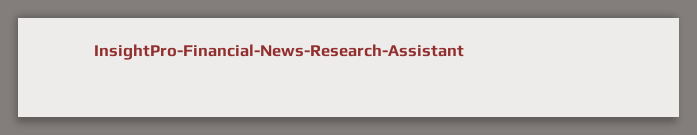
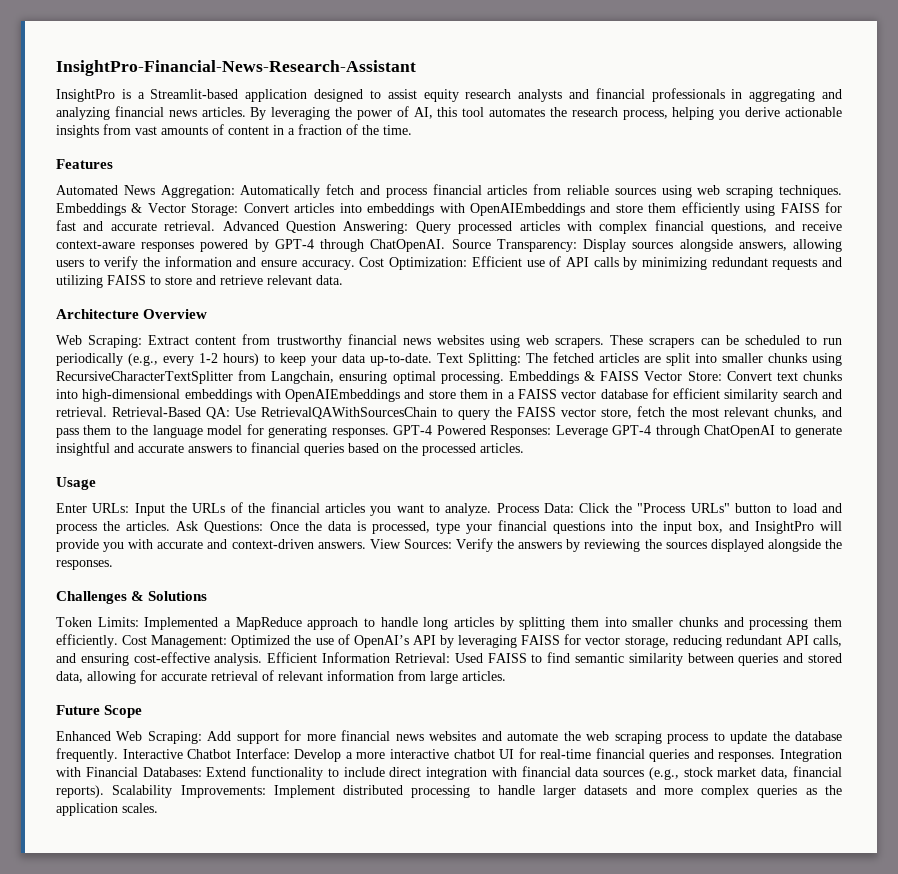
+ InsightPro is a Streamlit-based application designed to assist equity research analysts and financial professionals in aggregating and analyzing financial news articles. By leveraging the power of AI, this tool automates the research process, helping you derive actionable insights from vast amounts of content in a fraction of the time.
+ Features
+ Automated News Aggregation: Automatically fetch and process financial articles from reliable sources using web scraping techniques. Embeddings & Vector Storage: Convert articles into embeddings with OpenAIEmbeddings and store them efficiently using FAISS for fast and accurate retrieval. Advanced Question Answering: Query processed articles with complex financial questions, and receive context-aware responses powered by GPT-4 through ChatOpenAI. Source Transparency: Display sources alongside answers, allowing users to verify the information and ensure accuracy. Cost Optimization: Efficient use of API calls by minimizing redundant requests and utilizing FAISS to store and retrieve relevant data.
+ Architecture Overview
+ Web Scraping: Extract content from trustworthy financial news websites using web scrapers. These scrapers can be scheduled to run periodically (e.g., every 1-2 hours) to keep your data up-to-date. Text Splitting: The fetched articles are split into smaller chunks using RecursiveCharacterTextSplitter from Langchain, ensuring optimal processing. Embeddings & FAISS Vector Store: Convert text chunks into high-dimensional embeddings with OpenAIEmbeddings and store them in a FAISS vector database for efficient similarity search and retrieval. Retrieval-Based QA: Use RetrievalQAWithSourcesChain to query the FAISS vector store, fetch the most relevant chunks, and pass them to the language model for generating responses. GPT-4 Powered Responses: Leverage GPT-4 through ChatOpenAI to generate insightful and accurate answers to financial queries based on the processed articles.
+ Usage
+ Enter URLs: Input the URLs of the financial articles you want to analyze. Process Data: Click the "Process URLs" button to load and process the articles. Ask Questions: Once the data is processed, type your financial questions into the input box, and InsightPro will provide you with accurate and context-driven answers. View Sources: Verify the answers by reviewing the sources displayed alongside the responses.
+ Challenges & Solutions
+ Token Limits: Implemented a MapReduce approach to handle long articles by splitting them into smaller chunks and processing them efficiently. Cost Management: Optimized the use of OpenAI’s API by leveraging FAISS for vector storage, reducing redundant API calls, and ensuring cost-effective analysis. Efficient Information Retrieval: Used FAISS to find semantic similarity between queries and stored data, allowing for accurate retrieval of relevant information from large articles.
+ Future Scope
+ Enhanced Web Scraping: Add support for more financial news websites and automate the web scraping process to update the database frequently. Interactive Chatbot Interface: Develop a more interactive chatbot UI for real-time financial queries and responses. Integration with Financial Databases: Extend functionality to include direct integration with financial data sources (e.g., stock market data, financial reports). Scalability Improvements: Implement distributed processing to handle larger datasets and more complex queries as the application scales.

